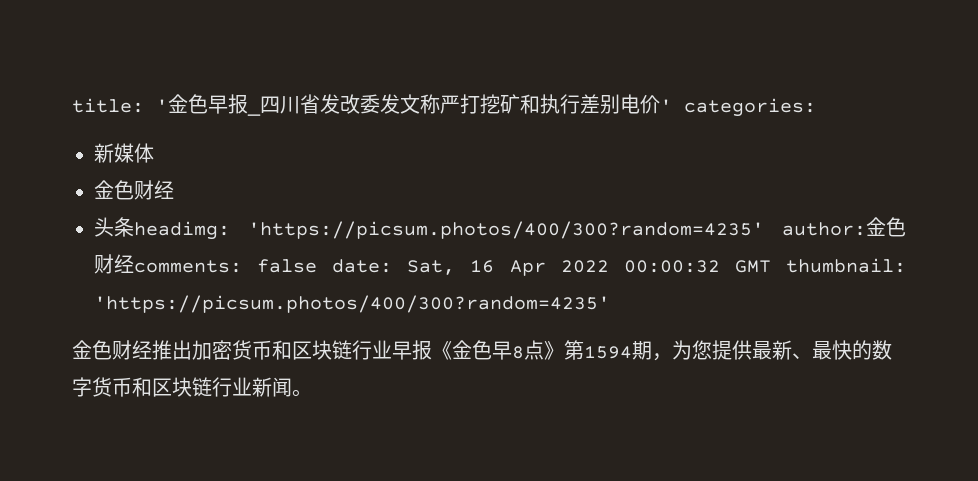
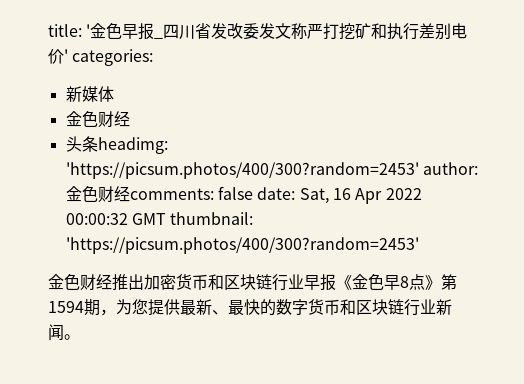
- 头条headimg: 'https://picsum.photos/400/300?random=4235' author:金色财经comments: false date: Sat, 16 Apr 2022 00:00:32 GMT thumbnail: 'https://picsum.photos/400/300?random=4235'
+ 头条headimg: 'https://picsum.photos/400/300?random=2453' author:金色财经comments: false date: Sat, 16 Apr 2022 00:00:32 GMT thumbnail: 'https://picsum.photos/400/300?random=2453'

